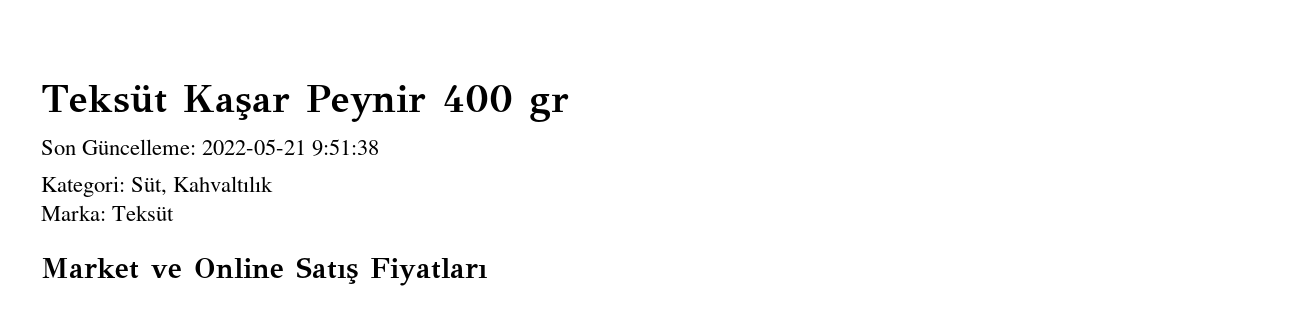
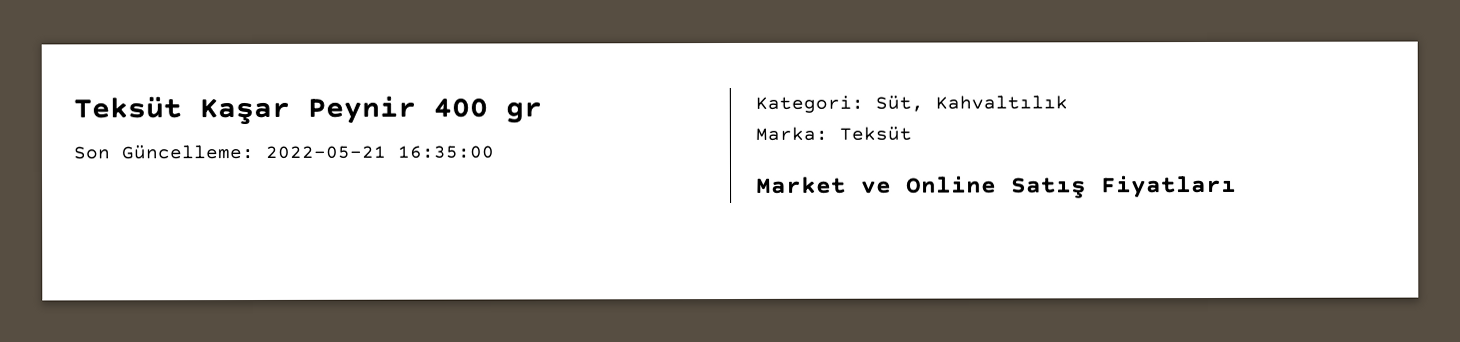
- Son Güncelleme: 2022-05-21 9:51:38
+ Son Güncelleme: 2022-05-21 16:35:00

